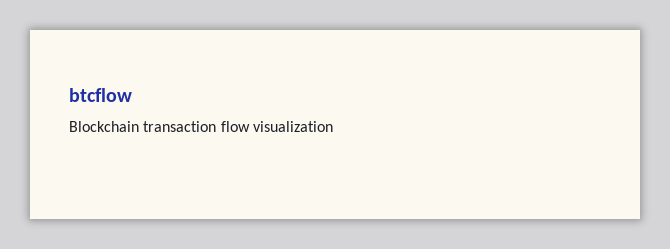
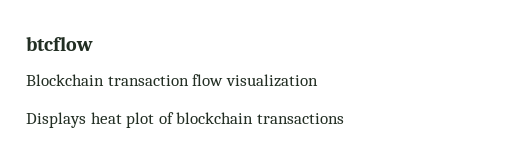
+ Displays heat plot of blockchain transactions

